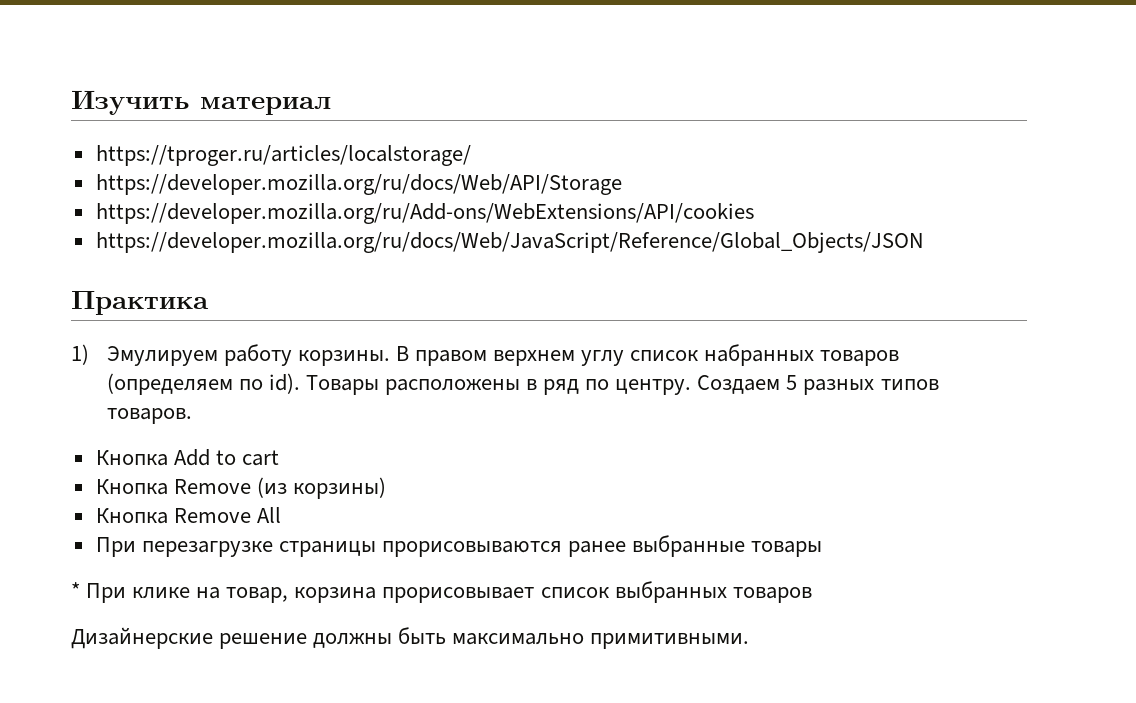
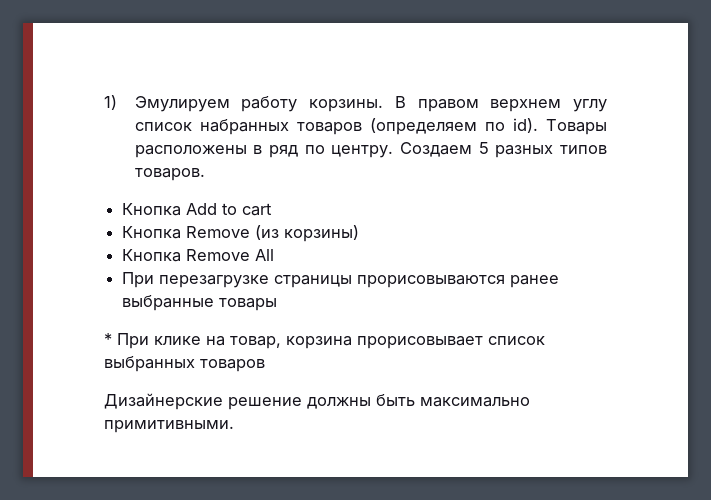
- Изучить материал
- https://tproger.ru/articles/localstorage/
- https://developer.mozilla.org/ru/docs/Web/API/Storage
- https://developer.mozilla.org/ru/Add-ons/WebExtensions/API/cookies
- https://developer.mozilla.org/ru/docs/Web/JavaScript/Reference/Global_Objects/JSON
- Практика

